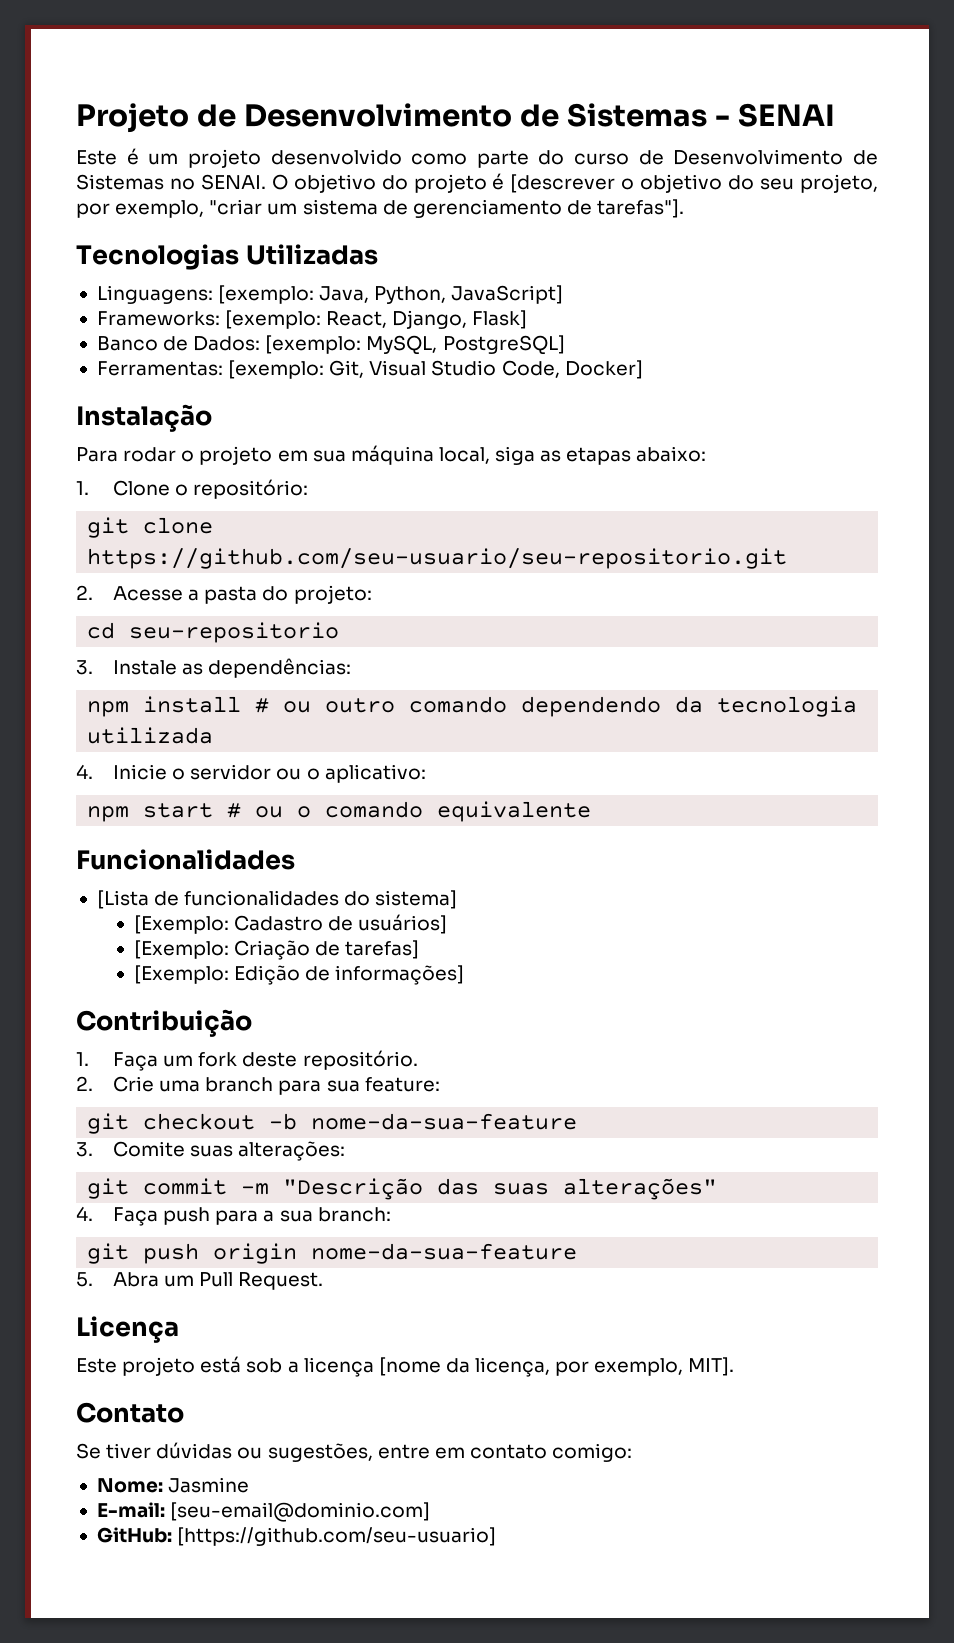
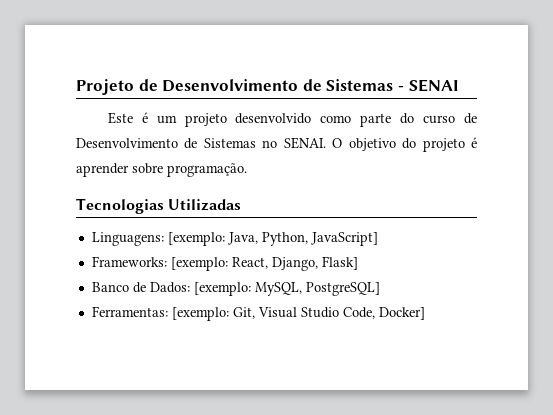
- O objetivo do projeto é [descrever o objetivo do seu projeto, por exemplo, "criar um sistema de gerenciamento de tarefas"].
+ O objetivo do projeto é aprender sobre programação.
- Instalação
- Para rodar o projeto em sua máquina local, siga as etapas abaixo:
- 1. Clone o repositório:
- git clone https://github.com/seu-usuario/seu-repositorio.git
- 2. Acesse a pasta do projeto:
- cd seu-repositorio
- 3. Instale as dependências:
- npm install # ou outro comando dependendo da tecnologia utilizada
- 4. Inicie o servidor ou o aplicativo:
- npm start # ou o comando equivalente
- Funcionalidades
- [Lista de funcionalidades do sistema]
- [Exemplo: Cadastro de usuários]
- [Exemplo: Criação de tarefas]
- [Exemplo: Edição de informações]
- Contribuição
- 1. Faça um fork deste repositório.
- 2. Crie uma branch para sua feature:
- git checkout -b nome-da-sua-feature
- 3. Comite suas alterações:
- git commit -m "Descrição das suas alterações"
- 4. Faça push para a sua branch:
- git push origin nome-da-sua-feature
- 5. Abra um Pull Request.
- Licença
- Este projeto está sob a licença [nome da licença, por exemplo, MIT].
- Contato
- Se tiver dúvidas ou sugestões, entre em contato comigo:
- Nome: Jasmine
- E-mail: [seu-email@dominio.com]
- GitHub: [https://github.com/seu-usuario]

